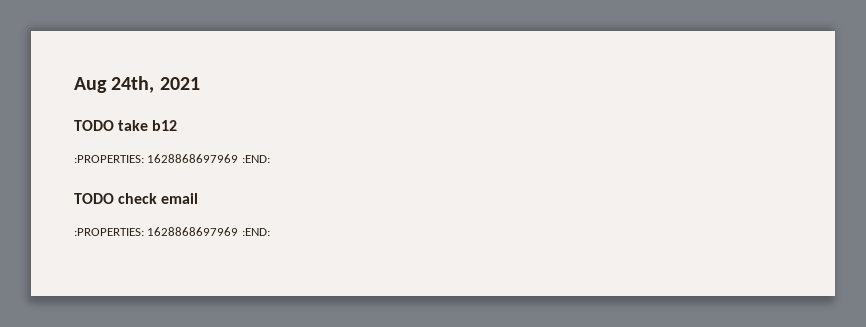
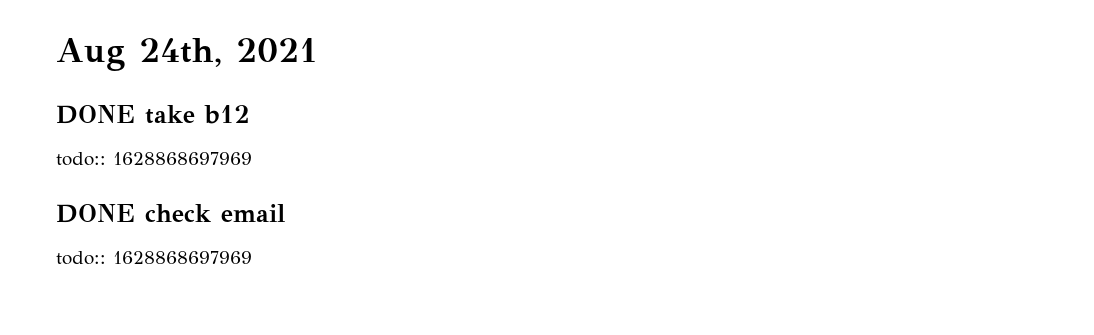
- TODO take b12
- :PROPERTIES: 1628868697969 :END:
- TODO check email
- :PROPERTIES: 1628868697969 :END:
+ DONE take b12
+ todo:: 1628868697969
+ DONE check email
+ todo:: 1628868697969

